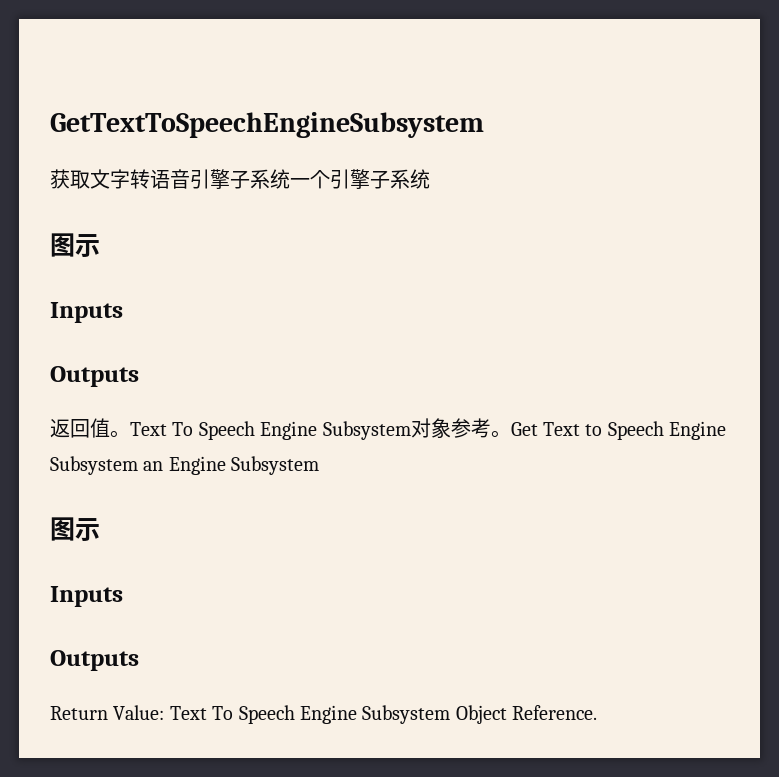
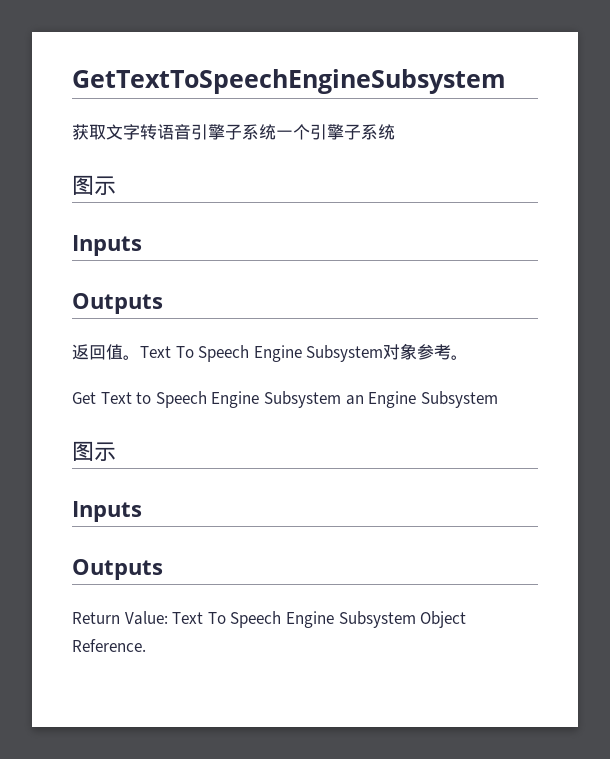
- Text To Speech Engine Subsystem对象参考。Get Text to Speech Engine Subsystem an Engine Subsystem
+ Text To Speech Engine Subsystem对象参考。
+ Get Text to Speech Engine Subsystem an Engine Subsystem

